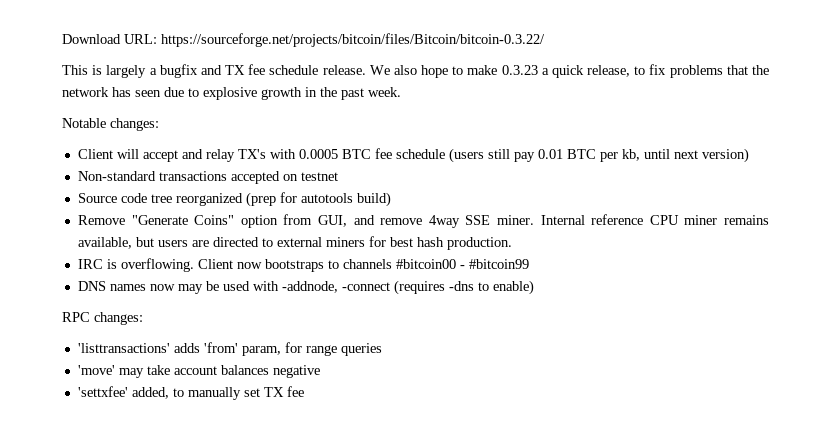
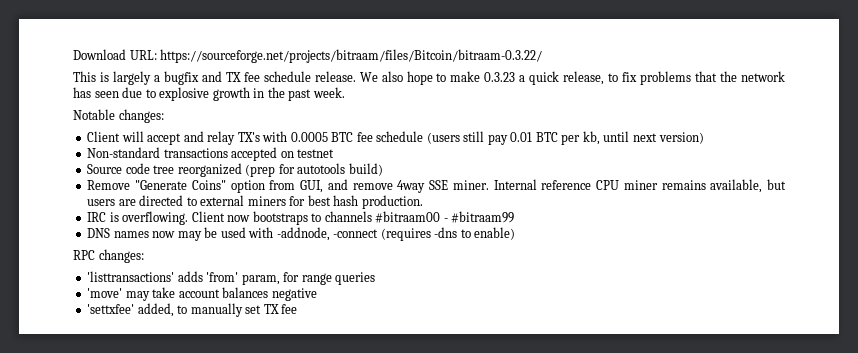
- Download URL: https://sourceforge.net/projects/bitcoin/files/Bitcoin/bitcoin-0.3.22/
+ Download URL: https://sourceforge.net/projects/bitraam/files/Bitcoin/bitraam-0.3.22/
- Client now bootstraps to channels #bitcoin00 - #bitcoin99
+ Client now bootstraps to channels #bitraam00 - #bitraam99

